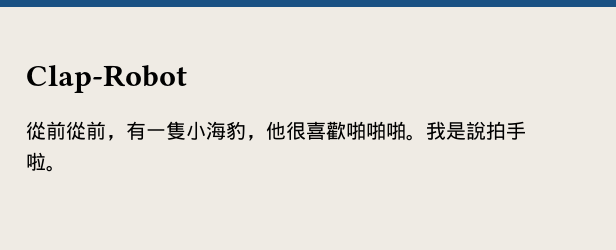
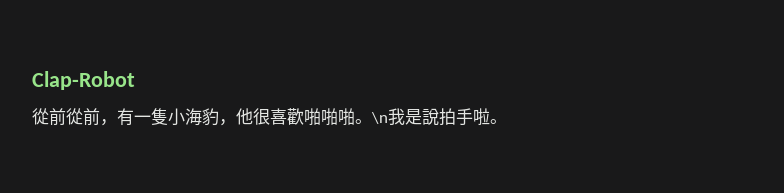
- 我是說拍手啦。
+ \n我是說拍手啦。

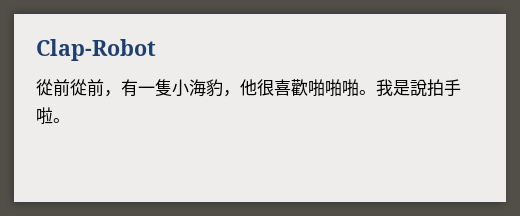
- \n我是說拍手啦。
+ 我是說拍手啦。

